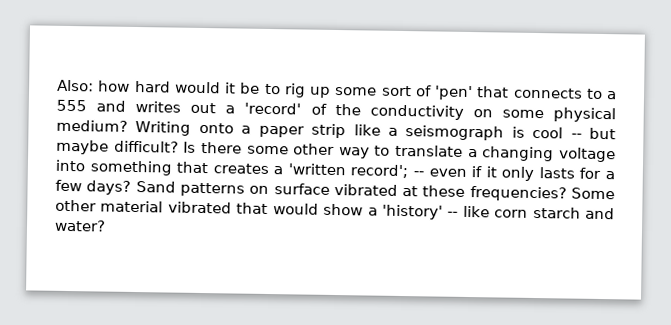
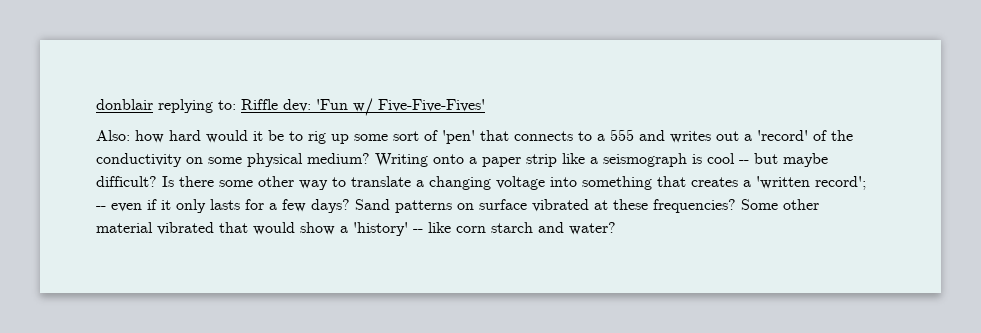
+ donblair replying to: Riffle dev: 'Fun w/ Five-Five-Fives'

